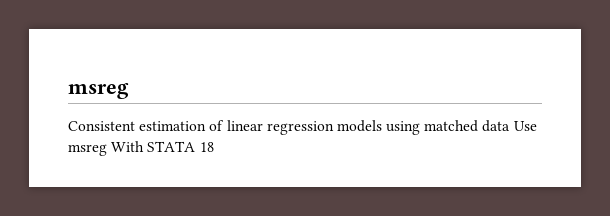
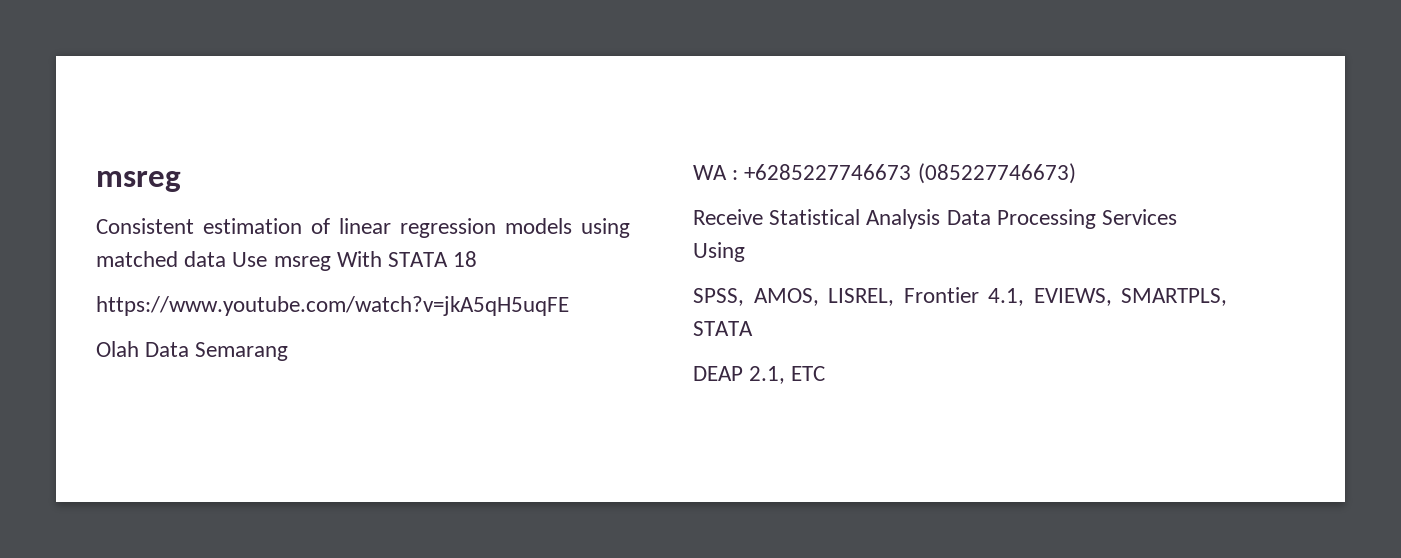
+ https://www.youtube.com/watch?v=jkA5qH5uqFE
+ Olah Data Semarang
+ WA : +6285227746673 (085227746673)
+ Receive Statistical Analysis Data Processing Services Using
+ SPSS, AMOS, LISREL, Frontier 4.1, EVIEWS, SMARTPLS, STATA
+ DEAP 2.1, ETC

